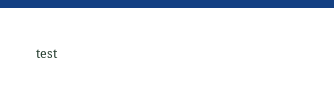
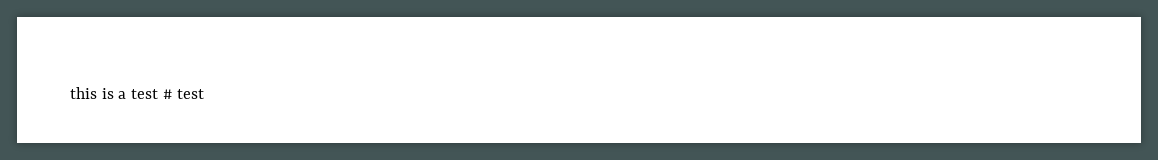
- test
+ this is a test # test

